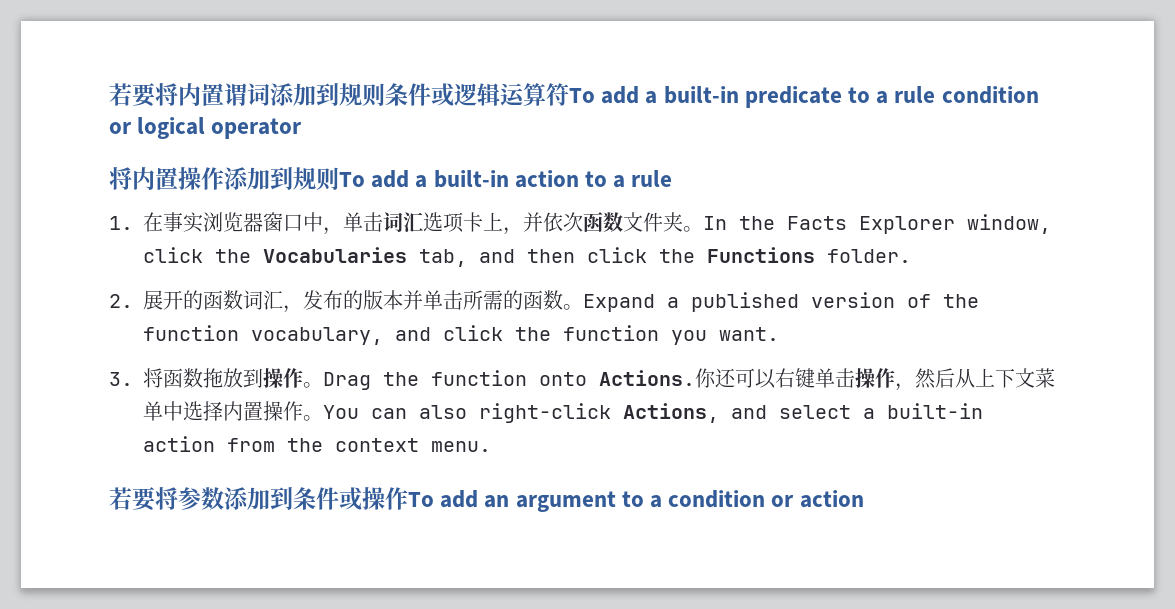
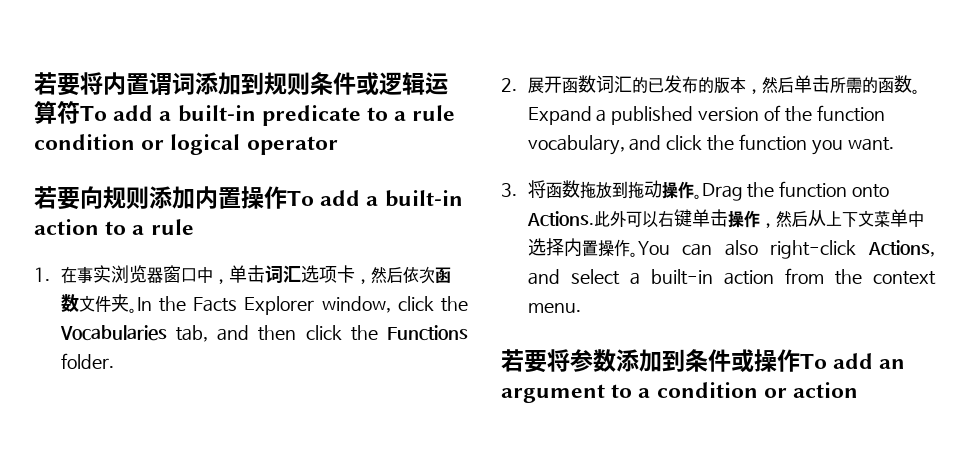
- 将内置操作添加到规则To add a built-in action to a rule
+ 若要向规则添加内置操作To add a built-in action to a rule
- 1.在事实浏览器窗口中，单击词汇选项卡上，并依次函数文件夹。
+ 1.在事实浏览器窗口中，单击词汇选项卡，然后依次函数文件夹。
- 2.展开的函数词汇，发布的版本并单击所需的函数。
+ 2.展开函数词汇的已发布的版本，然后单击所需的函数。
- 3.将函数拖放到操作。
+ 3.将函数拖放到拖动操作。
- 你还可以右键单击操作，然后从上下文菜单中选择内置操作。
+ 此外可以右键单击操作，然后从上下文菜单中选择内置操作。

